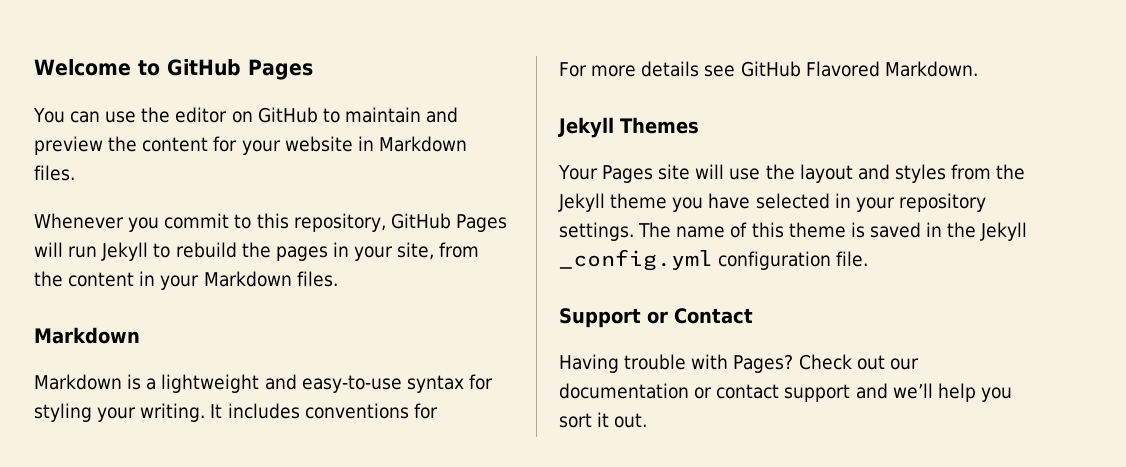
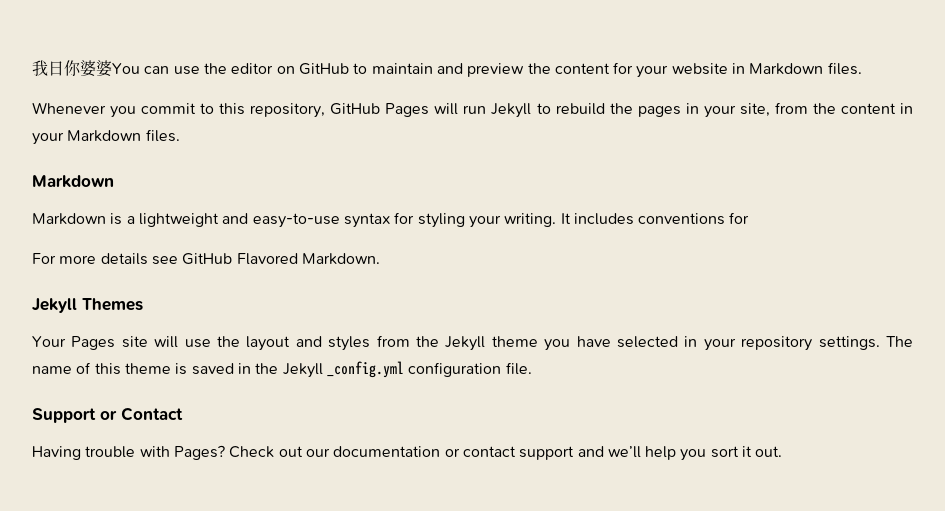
- Welcome to GitHub Pages
- You can use the editor on GitHub to maintain and preview the content for your website in Markdown files.
+ 我日你婆婆You can use the editor on GitHub to maintain and preview the content for your website in Markdown files.

